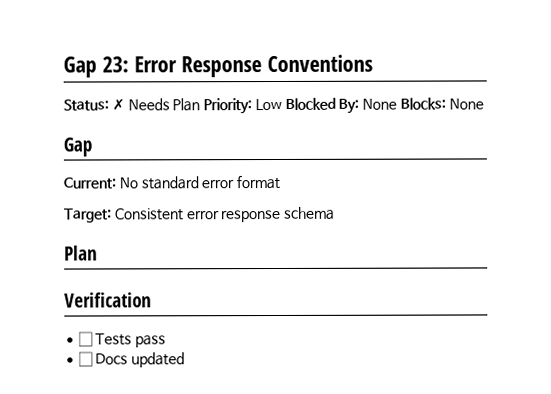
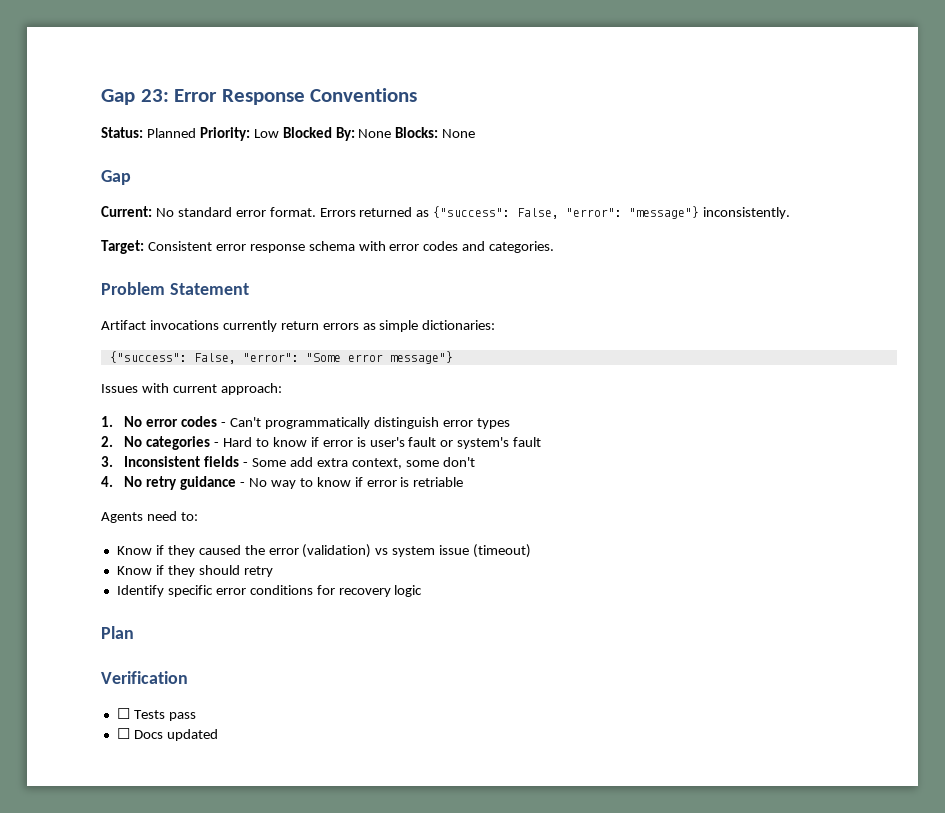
- Status: ✗ Needs Plan Priority: Low Blocked By: None Blocks: None
+ Status: Planned Priority: Low Blocked By: None Blocks: None
- Current: No standard error format
+ Current: No standard error format. Errors returned as {"success": False, "error": "message"} inconsistently.
- Target: Consistent error response schema
+ Target: Consistent error response schema with error codes and categories.
+ Problem Statement
+ Artifact invocations currently return errors as simple dictionaries:
+ {"success": False, "error": "Some error message"}
+ Issues with current approach:
+ 1. No error codes - Can't programmatically distinguish error types
+ 2. No categories - Hard to know if error is user's fault or system's fault
+ 3. Inconsistent fields - Some add extra context, some don't
+ 4. No retry guidance - No way to know if error is retriable
+ Agents need to:
+ Know if they caused the error (validation) vs system issue (timeout)
+ Know if they should retry
+ Identify specific error conditions for recovery logic

